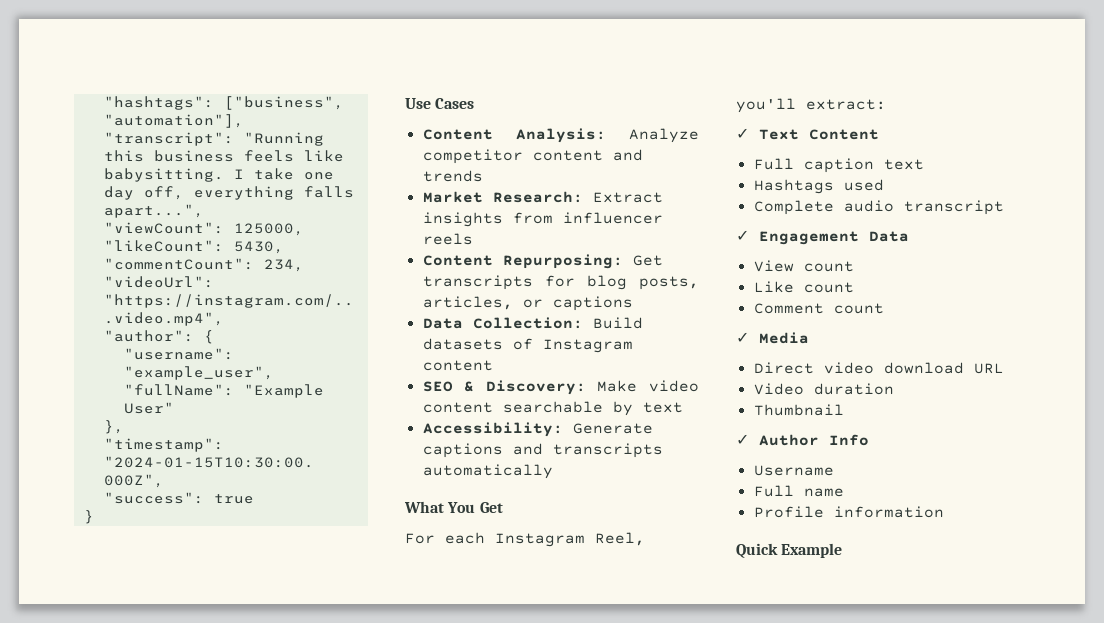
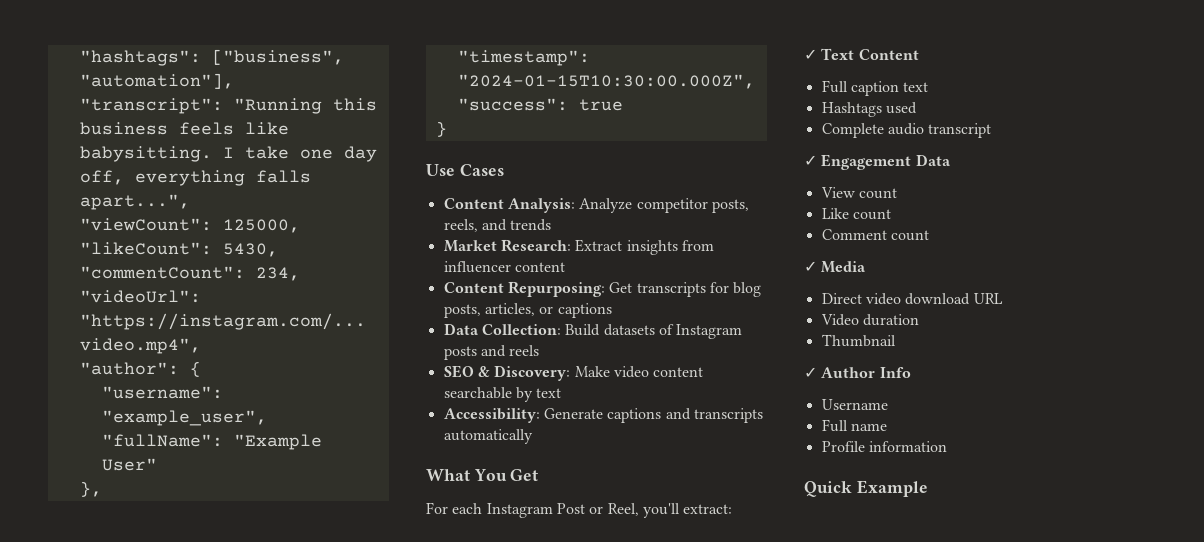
- Content Analysis: Analyze competitor content and trends
+ Content Analysis: Analyze competitor posts, reels, and trends
- Market Research: Extract insights from influencer reels
+ Market Research: Extract insights from influencer content
- Data Collection: Build datasets of Instagram content
+ Data Collection: Build datasets of Instagram posts and reels
- For each Instagram Reel, you'll extract:
+ For each Instagram Post or Reel, you'll extract:

